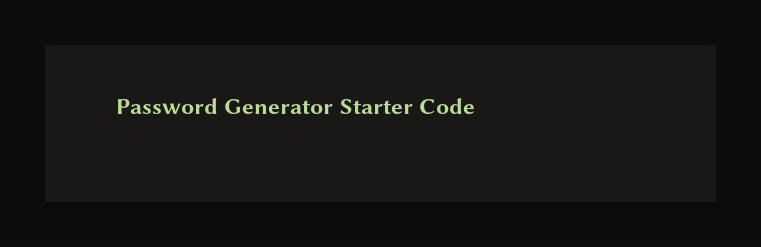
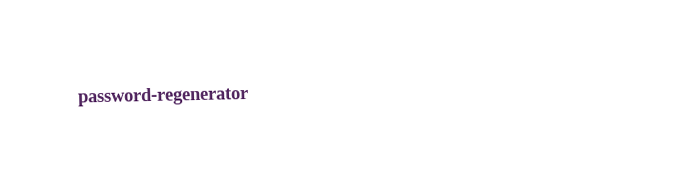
- Password Generator Starter Code
+ password-regenerator

